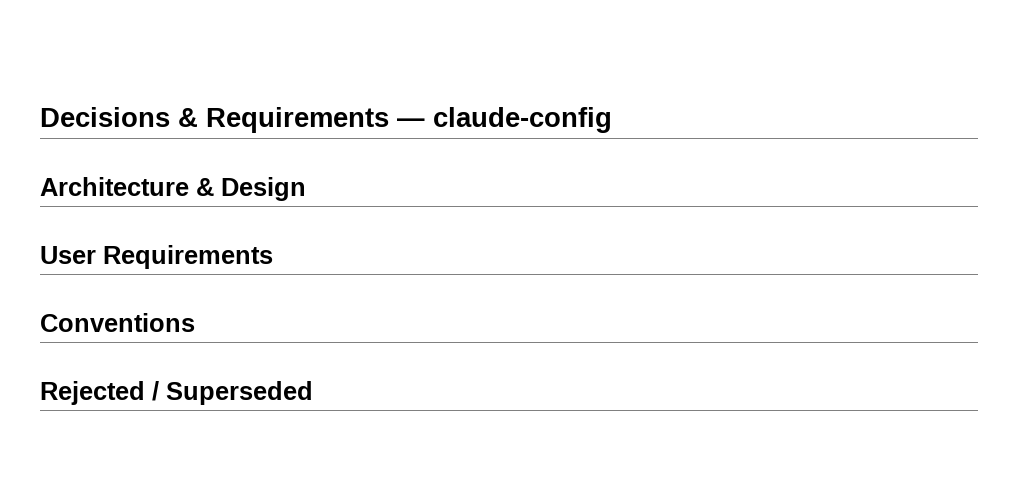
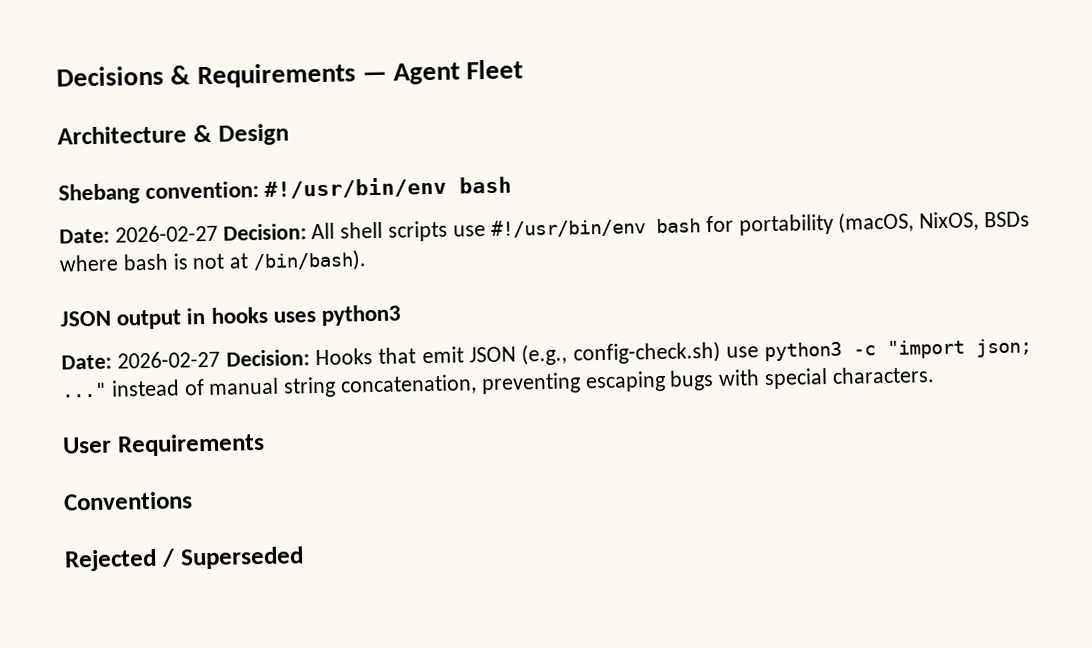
- Decisions & Requirements — claude-config
+ Decisions & Requirements — Agent Fleet
+ Shebang convention: #!/usr/bin/env bash
+ Date: 2026-02-27 Decision: All shell scripts use #!/usr/bin/env bash for portability (macOS, NixOS, BSDs where bash is not at /bin/bash).
+ JSON output in hooks uses python3
+ Date: 2026-02-27 Decision: Hooks that emit JSON (e.g., config-check.sh) use python3 -c "import json; ..." instead of manual string concatenation, preventing escaping bugs with special characters.

